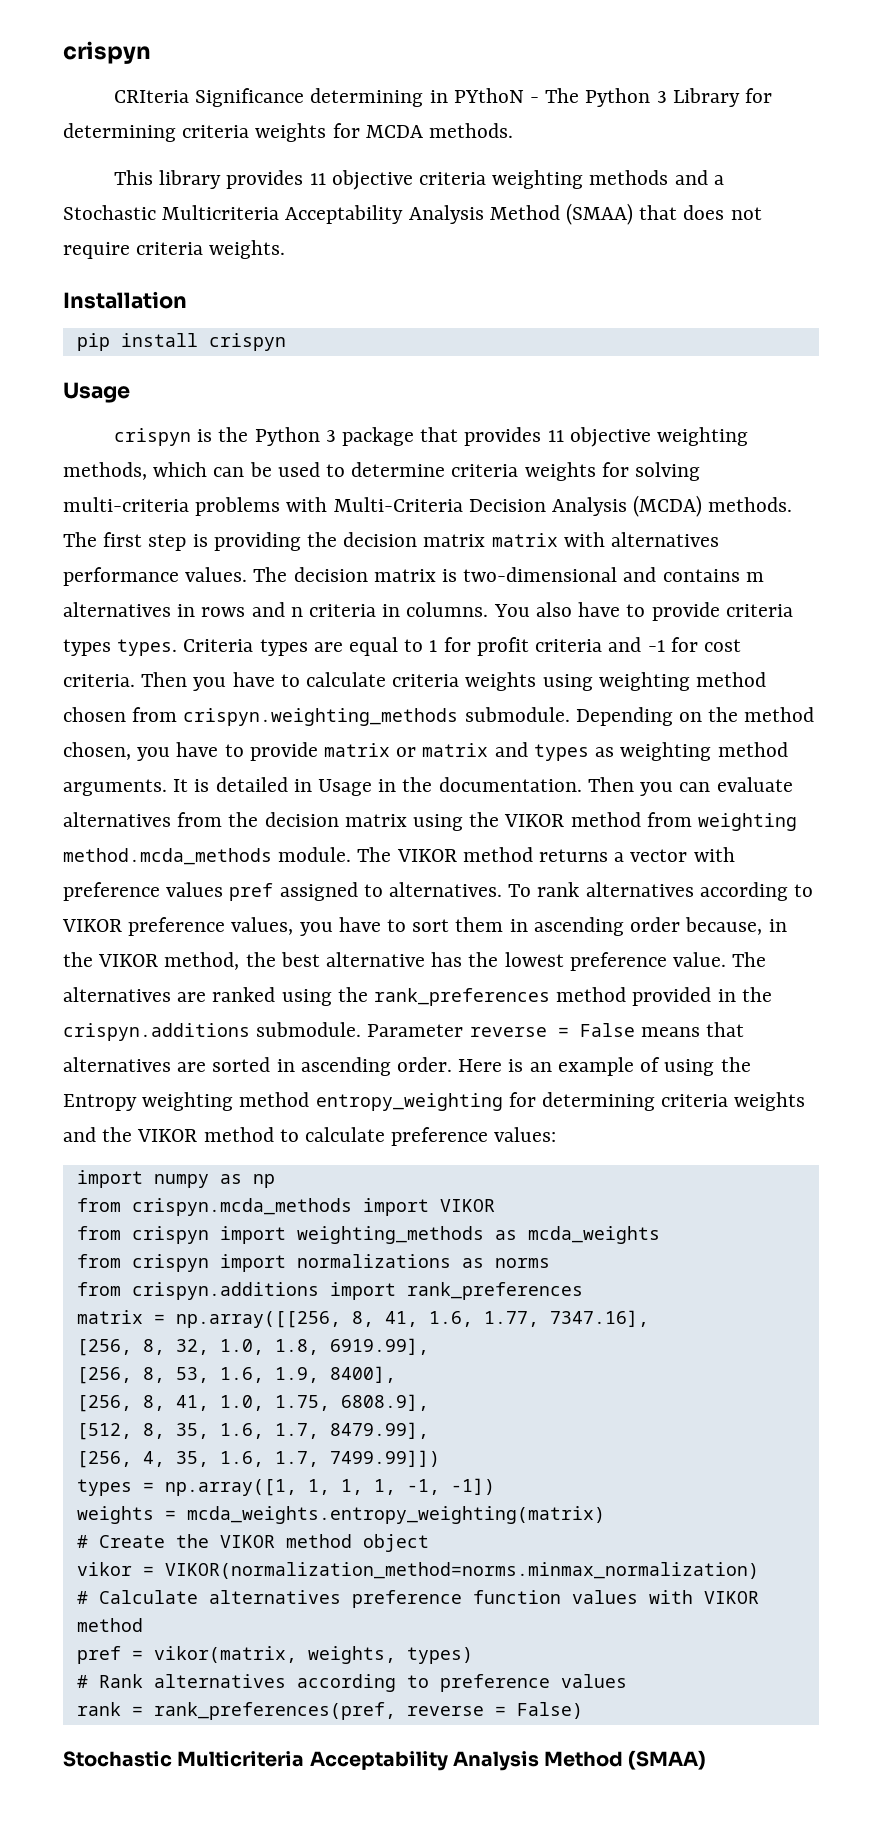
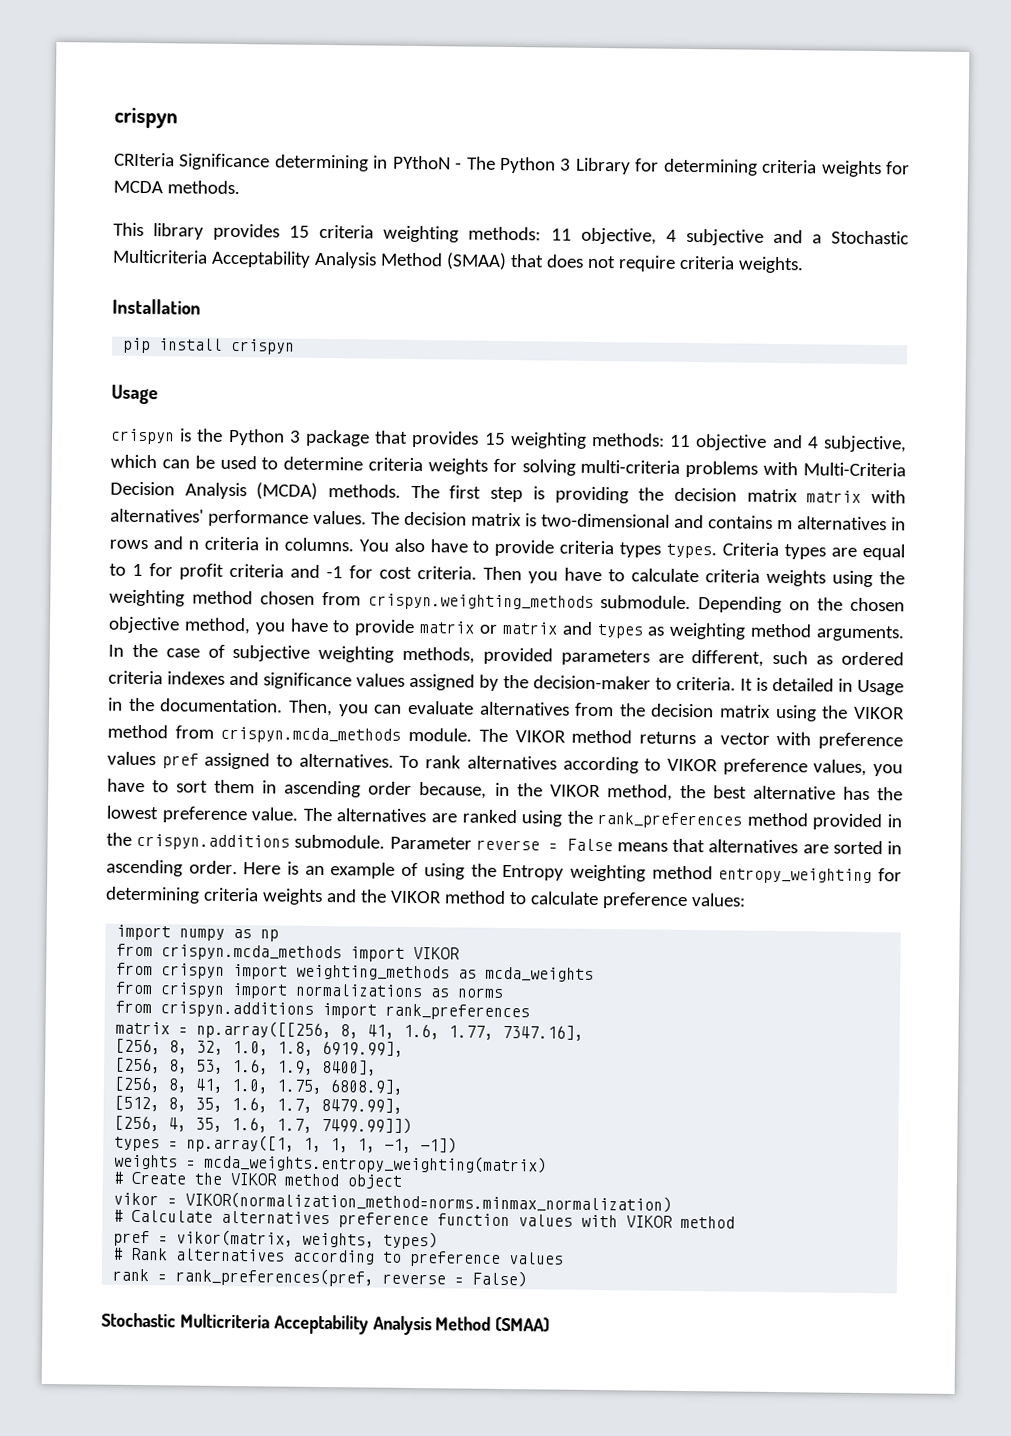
- This library provides 11 objective criteria weighting methods and a Stochastic Multicriteria Acceptability Analysis Method (SMAA) that does not require criteria weights.
+ This library provides 15 criteria weighting methods: 11 objective, 4 subjective and a Stochastic Multicriteria Acceptability Analysis Method (SMAA) that does not require criteria weights.
- crispyn is the Python 3 package that provides 11 objective weighting methods, which can be used to determine criteria weights for solving multi-criteria problems with Multi-Criteria Decision Analysis (MCDA) methods.
+ crispyn is the Python 3 package that provides 15 weighting methods: 11 objective and 4 subjective, which can be used to determine criteria weights for solving multi-criteria problems with Multi-Criteria Decision Analysis (MCDA) methods.
- The first step is providing the decision matrix matrix with alternatives performance values.
+ The first step is providing the decision matrix matrix with alternatives' performance values.
- Then you have to calculate criteria weights using weighting method chosen from crispyn.weighting_methods submodule.
+ Then you have to calculate criteria weights using the weighting method chosen from crispyn.weighting_methods submodule.
- Depending on the method chosen, you have to provide matrix or matrix and types as weighting method arguments.
+ Depending on the chosen objective method, you have to provide matrix or matrix and types as weighting method arguments.
+ In the case of subjective weighting methods, provided parameters are different, such as ordered criteria indexes and significance values assigned by the decision-maker to criteria.
- Then you can evaluate alternatives from the decision matrix using the VIKOR method from weighting method.mcda_methods module.
+ Then, you can evaluate alternatives from the decision matrix using the VIKOR method from crispyn.mcda_methods module.

